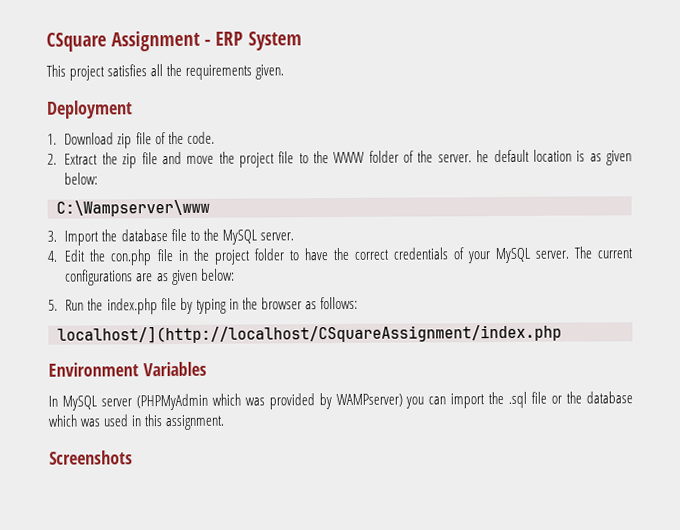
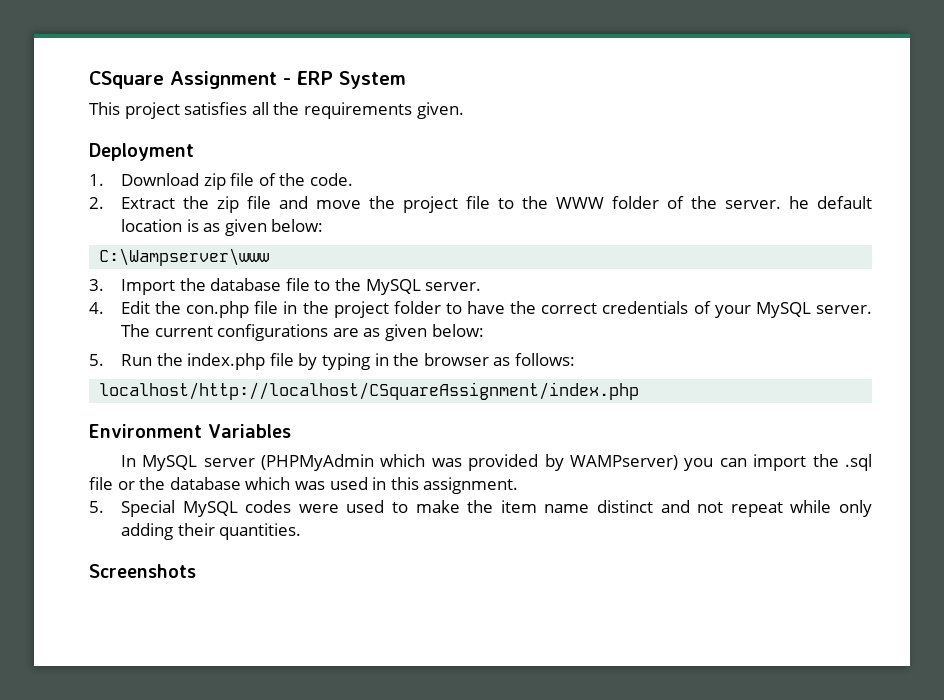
- localhost/](http://localhost/CSquareAssignment/index.php
+ localhost/http://localhost/CSquareAssignment/index.php
+ 5. Special MySQL codes were used to make the item name distinct and not repeat while only adding their quantities.

